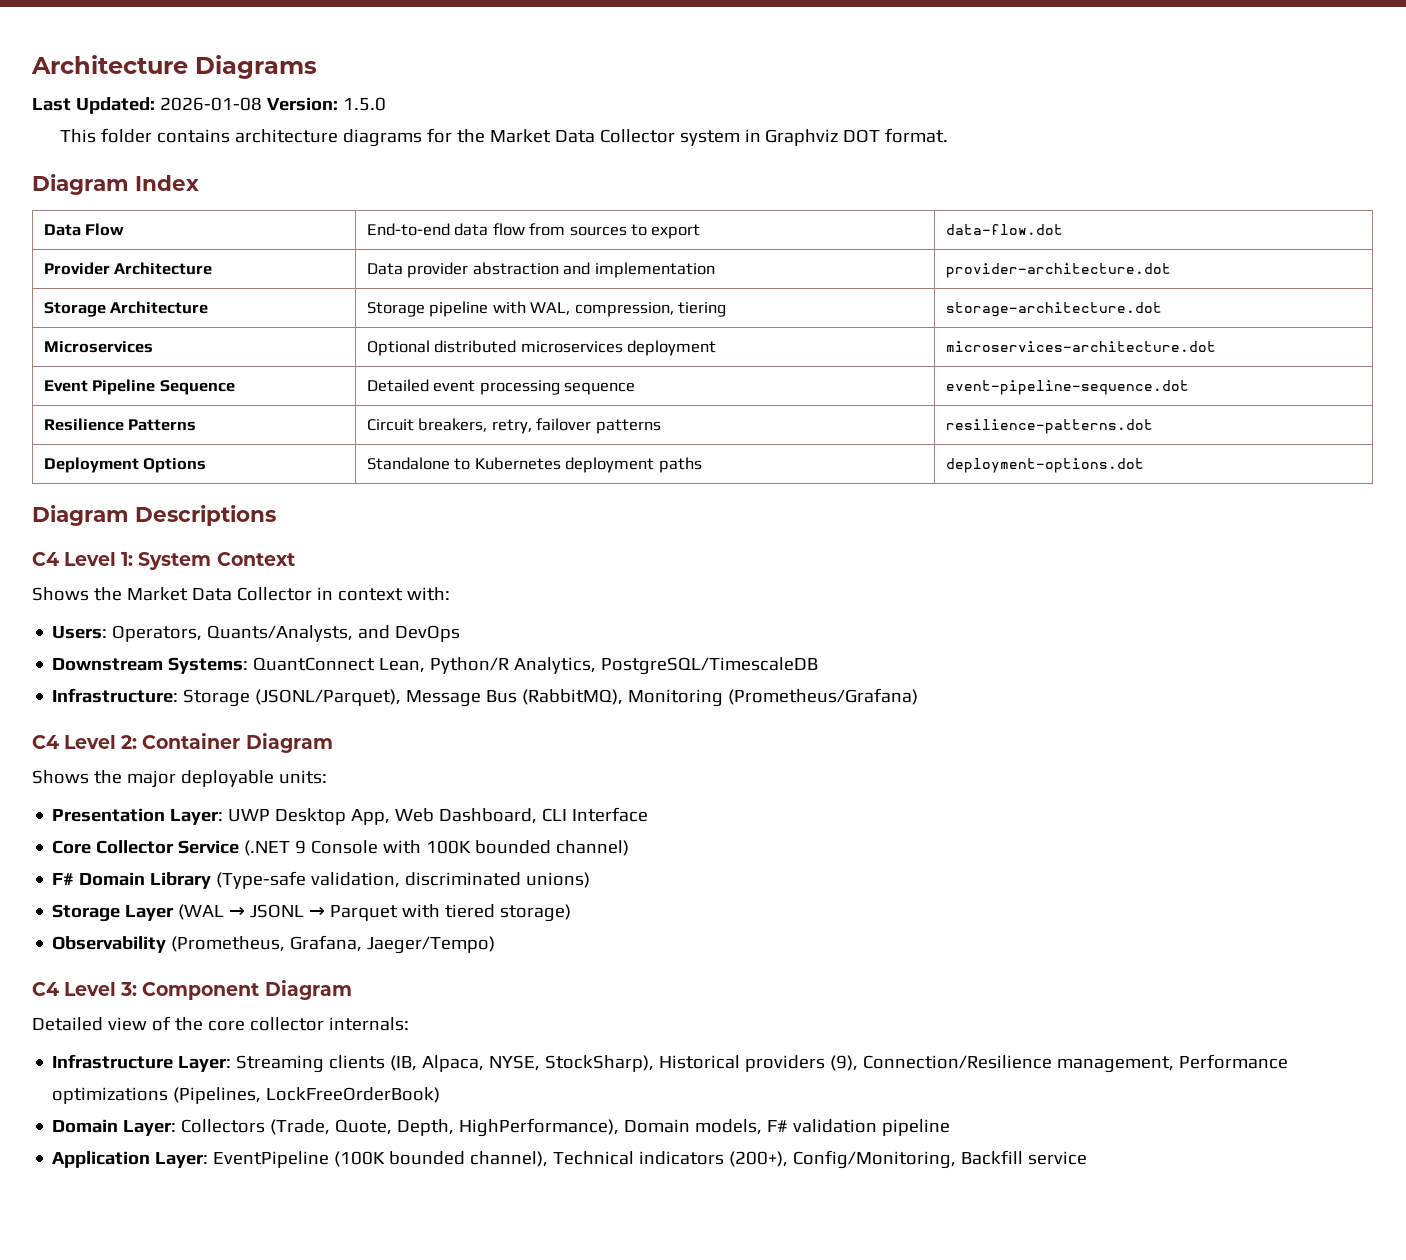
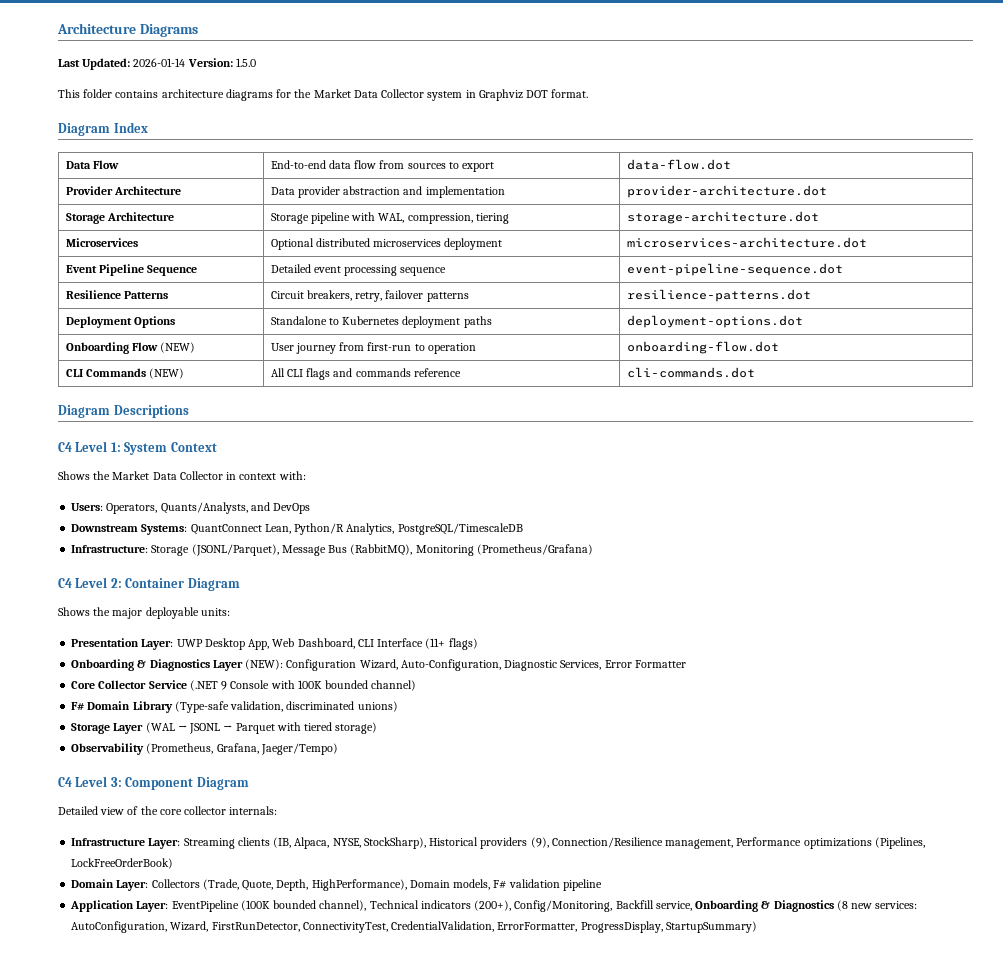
- Last Updated: 2026-01-08 Version: 1.5.0
+ Last Updated: 2026-01-14 Version: 1.5.0
+ Onboarding Flow (NEW) | User journey from first-run to operation | onboarding-flow.dot
+ CLI Commands (NEW) | All CLI flags and commands reference | cli-commands.dot
- Presentation Layer: UWP Desktop App, Web Dashboard, CLI Interface
+ Presentation Layer: UWP Desktop App, Web Dashboard, CLI Interface (11+ flags)
+ Onboarding & Diagnostics Layer (NEW): Configuration Wizard, Auto-Configuration, Diagnostic Services, Error Formatter
- Application Layer: EventPipeline (100K bounded channel), Technical indicators (200+), Config/Monitoring, Backfill service
+ Application Layer: EventPipeline (100K bounded channel), Technical indicators (200+), Config/Monitoring, Backfill service, Onboarding & Diagnostics (8 new services: AutoConfiguration, Wizard, FirstRunDetector, ConnectivityTest, CredentialValidation, ErrorFormatter, ProgressDisplay, StartupSummary)

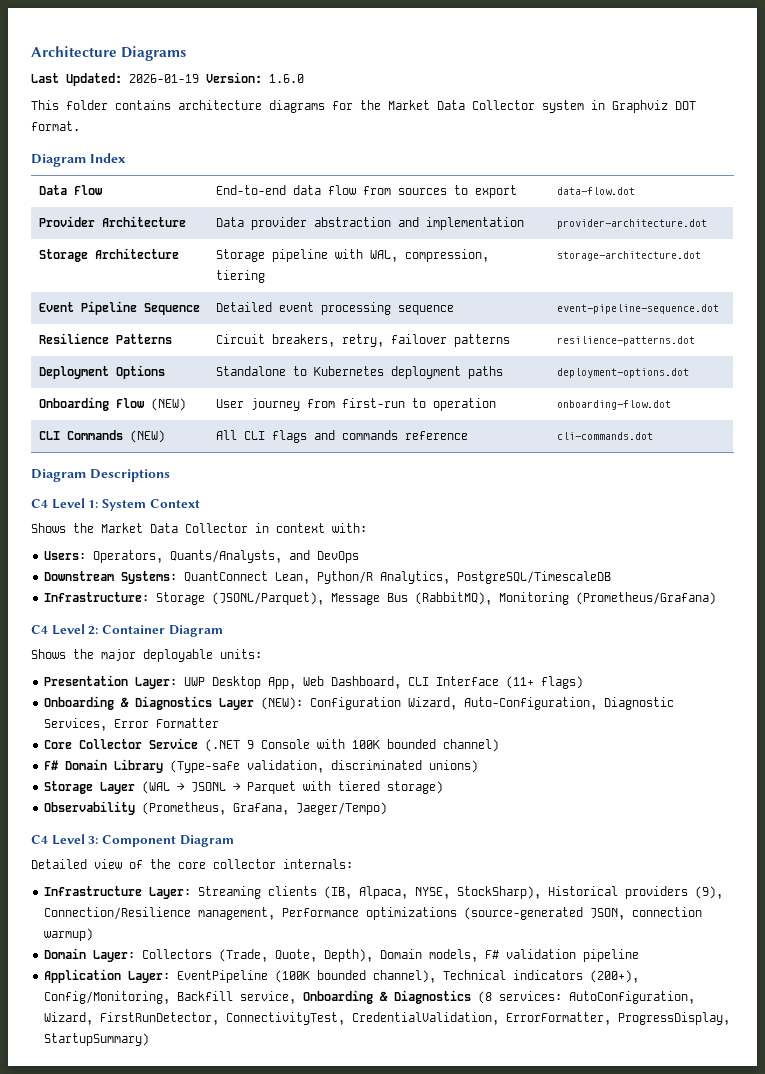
- Last Updated: 2026-01-14 Version: 1.5.0
+ Last Updated: 2026-01-19 Version: 1.6.0
- Microservices | Optional distributed microservices deployment | microservices-architecture.dot
- Infrastructure Layer: Streaming clients (IB, Alpaca, NYSE, StockSharp), Historical providers (9), Connection/Resilience management, Performance optimizations (Pipelines, LockFreeOrderBook)
+ Infrastructure Layer: Streaming clients (IB, Alpaca, NYSE, StockSharp), Historical providers (9), Connection/Resilience management, Performance optimizations (source-generated JSON, connection warmup)
- Domain Layer: Collectors (Trade, Quote, Depth, HighPerformance), Domain models, F# validation pipeline
+ Domain Layer: Collectors (Trade, Quote, Depth), Domain models, F# validation pipeline
- Application Layer: EventPipeline (100K bounded channel), Technical indicators (200+), Config/Monitoring, Backfill service, Onboarding & Diagnostics (8 new services: AutoConfiguration, Wizard, FirstRunDetector, ConnectivityTest, CredentialValidation, ErrorFormatter, ProgressDisplay, StartupSummary)
+ Application Layer: EventPipeline (100K bounded channel), Technical indicators (200+), Config/Monitoring, Backfill service, Onboarding & Diagnostics (8 services: AutoConfiguration, Wizard, FirstRunDetector, ConnectivityTest, CredentialValidation, ErrorFormatter, ProgressDisplay, StartupSummary)

